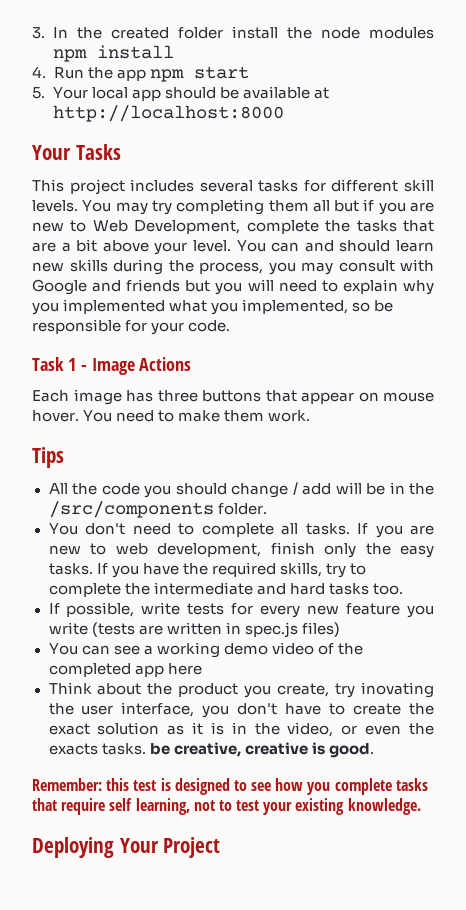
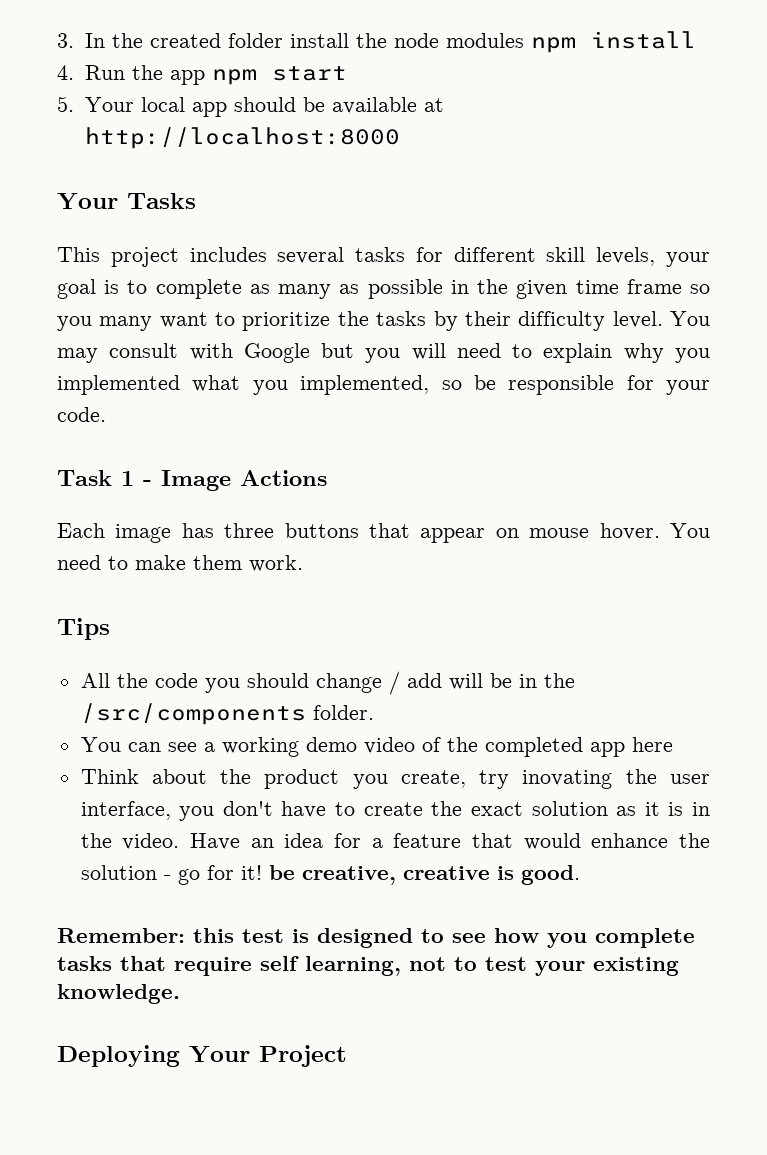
- This project includes several tasks for different skill levels. You may try completing them all but if you are new to Web Development, complete the tasks that are a bit above your level. You can and should learn new skills during the process, you may consult with Google and friends but you will need to explain why you implemented what you implemented, so be responsible for your code.
+ This project includes several tasks for different skill levels, your goal is to complete as many as possible in the given time frame so you many want to prioritize the tasks by their difficulty level. You may consult with Google but you will need to explain why you implemented what you implemented, so be responsible for your code.
- You don't need to complete all tasks. If you are new to web development, finish only the easy tasks. If you have the required skills, try to complete the intermediate and hard tasks too.
- If possible, write tests for every new feature you write (tests are written in spec.js files)
- Think about the product you create, try inovating the user interface, you don't have to create the exact solution as it is in the video, or even the exacts tasks. be creative, creative is good.
+ Think about the product you create, try inovating the user interface, you don't have to create the exact solution as it is in the video. Have an idea for a feature that would enhance the solution - go for it! be creative, creative is good.

